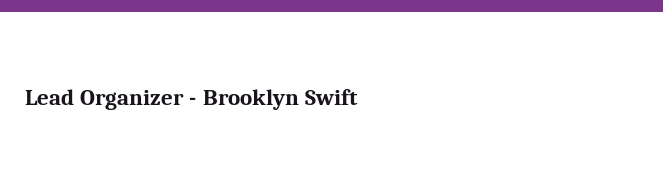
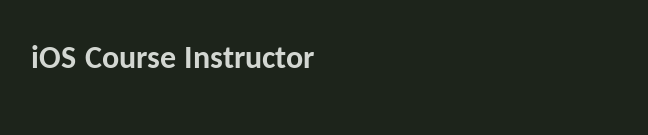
- Lead Organizer - Brooklyn Swift
+ iOS Course Instructor

